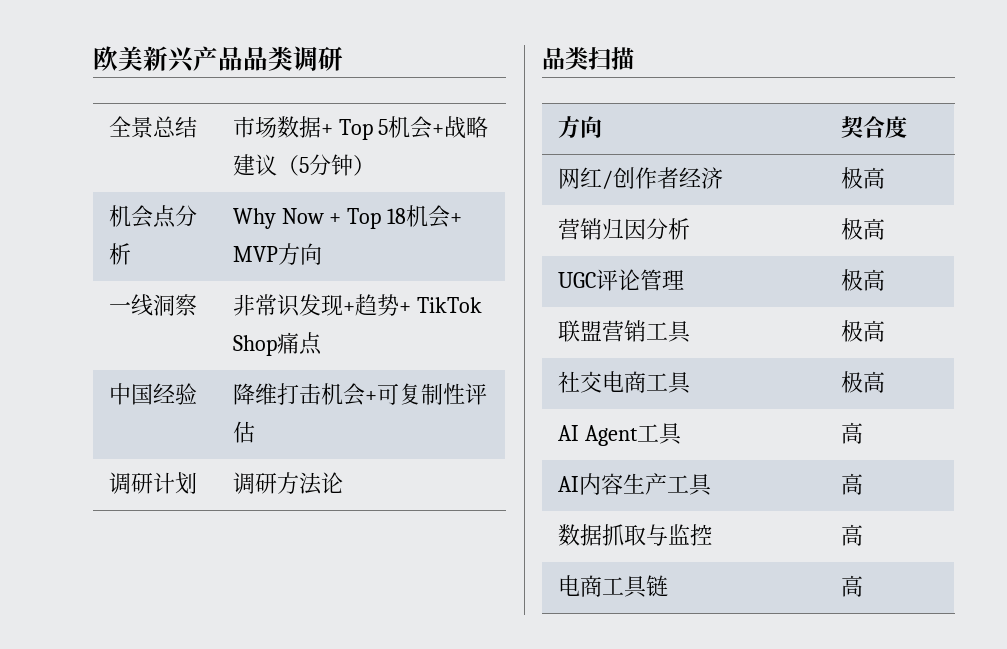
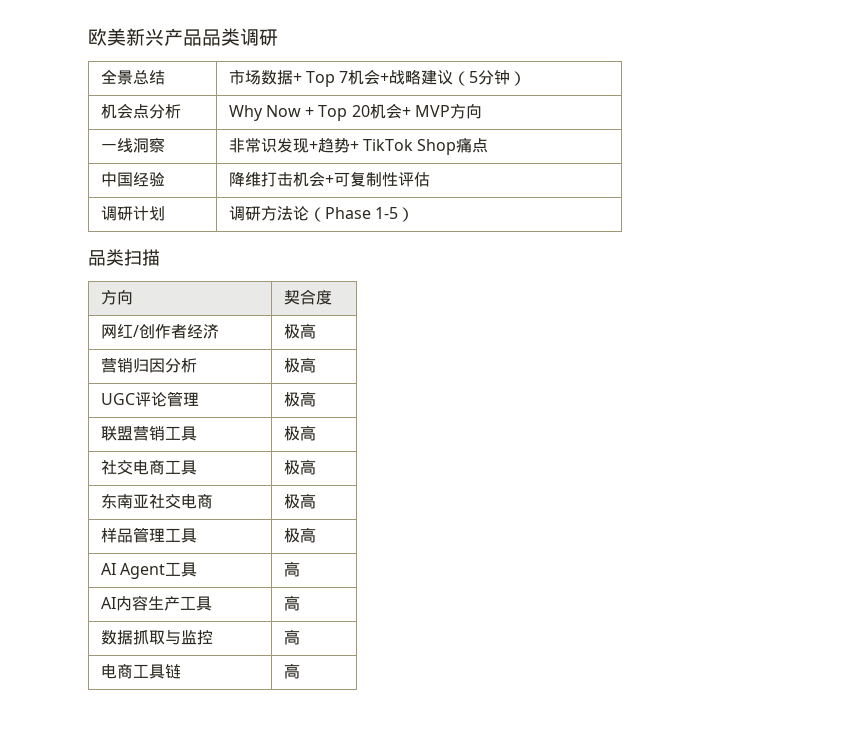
- 全景总结 | 市场数据+ Top 5机会+战略建议（5分钟）
+ 全景总结 | 市场数据+ Top 7机会+战略建议（5分钟）
- 机会点分析 | Why Now + Top 18机会+ MVP方向
+ 机会点分析 | Why Now + Top 20机会+ MVP方向
- 调研计划 | 调研方法论
+ 调研计划 | 调研方法论（Phase 1-5）
+ 东南亚社交电商 | 极高
+ 样品管理工具 | 极高

